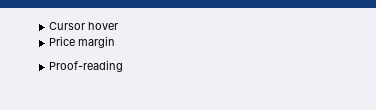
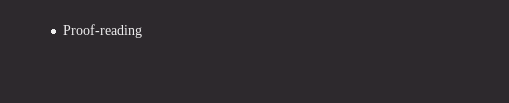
- Cursor hover
- Price margin

